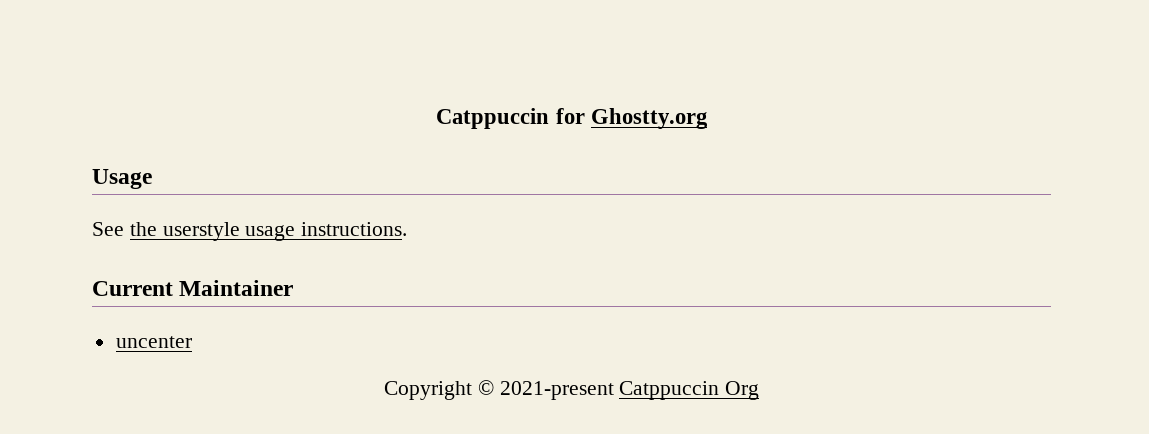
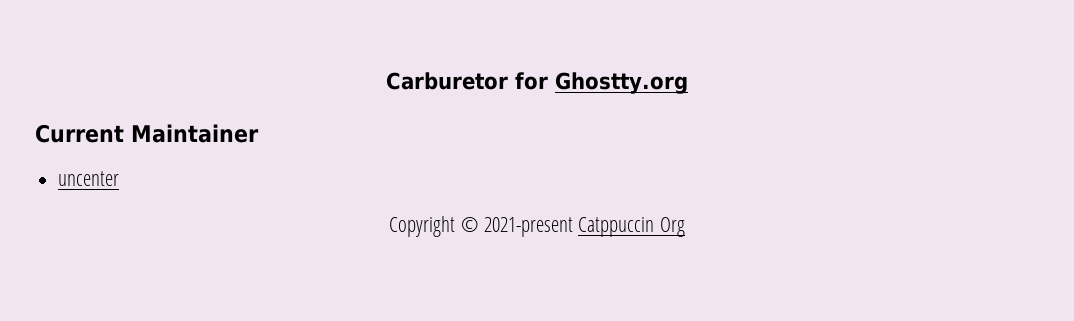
- Catppuccin for Ghostty.org
+ Carburetor for Ghostty.org
- Usage
- See the userstyle usage instructions.

